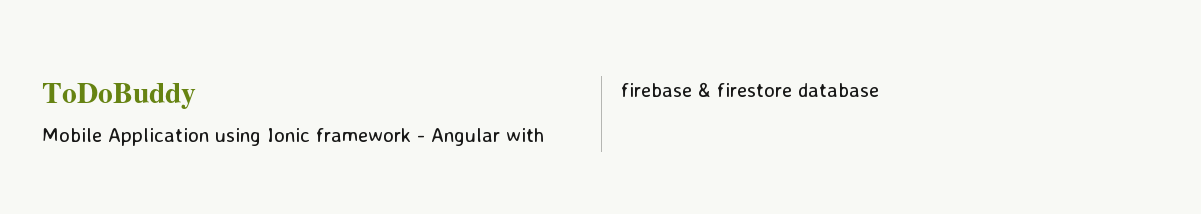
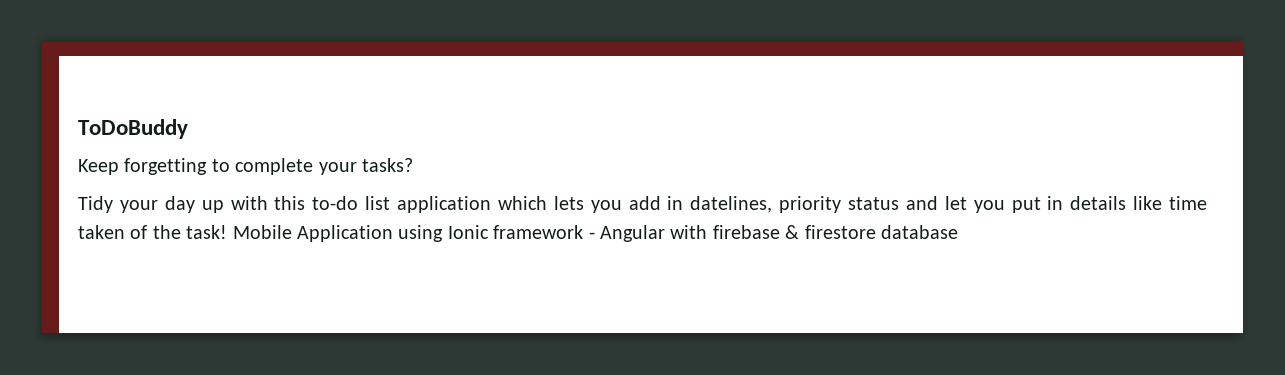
+ Keep forgetting to complete your tasks?
+ Tidy your day up with this to-do list application which lets you add in datelines, priority status and let you put in details like time taken of the task!

